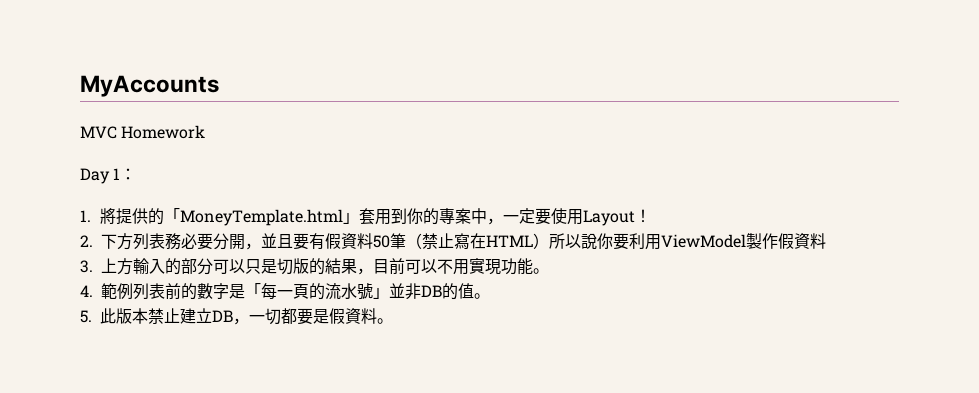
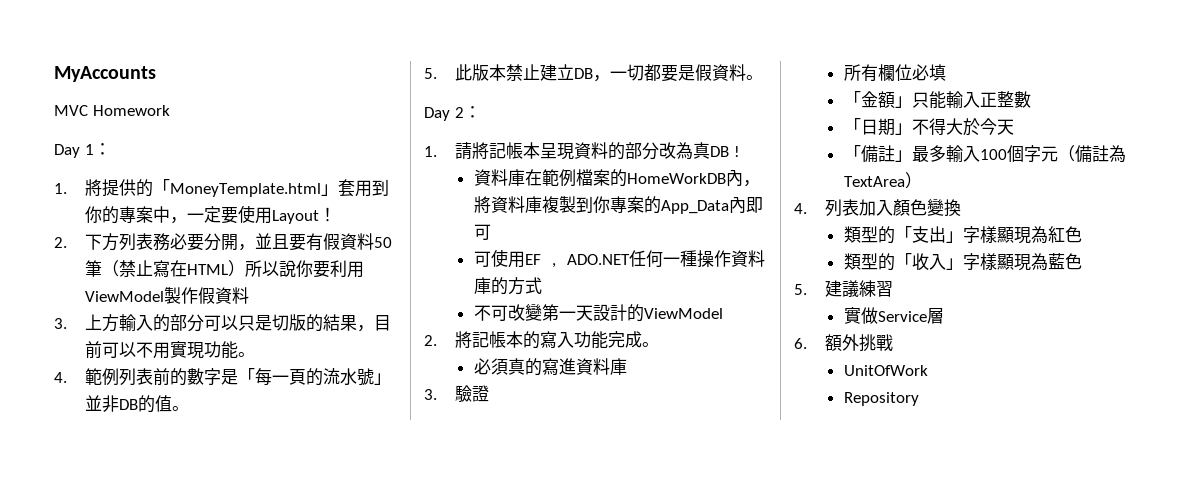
+ Day 2：
+ 1.請將記帳本呈現資料的部分改為真DB !
+ 資料庫在範例檔案的HomeWorkDB內，將資料庫複製到你專案的App_Data內即可
+ 可使用EF , ADO.NET任何一種操作資料庫的方式
+ 不可改變第一天設計的ViewModel
+ 2.將記帳本的寫入功能完成。
+ 必須真的寫進資料庫
+ 3.驗證
+ 所有欄位必填
+ 「金額」只能輸入正整數
+ 「日期」不得大於今天
+ 「備註」最多輸入100個字元（備註為TextArea）
+ 4.列表加入顏色變換
+ 類型的「支出」字樣顯現為紅色
+ 類型的「收入」字樣顯現為藍色
+ 5.建議練習
+ 實做Service層
+ 6.額外挑戰
+ UnitOfWork
+ Repository

